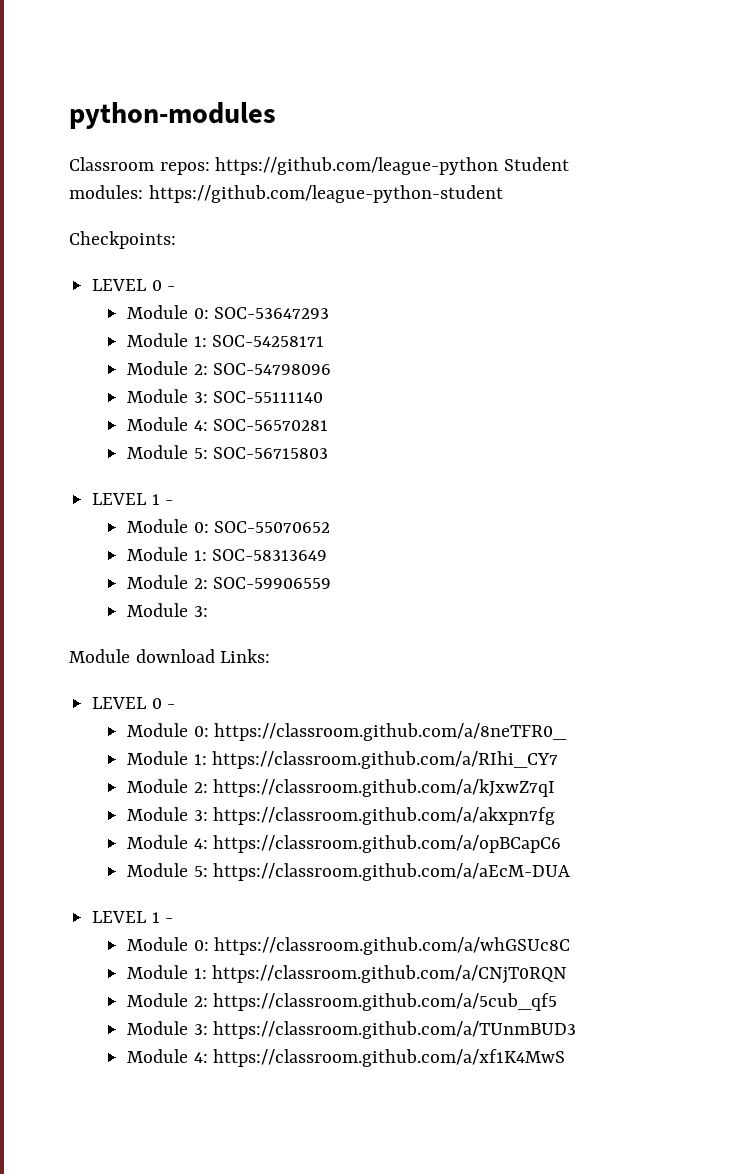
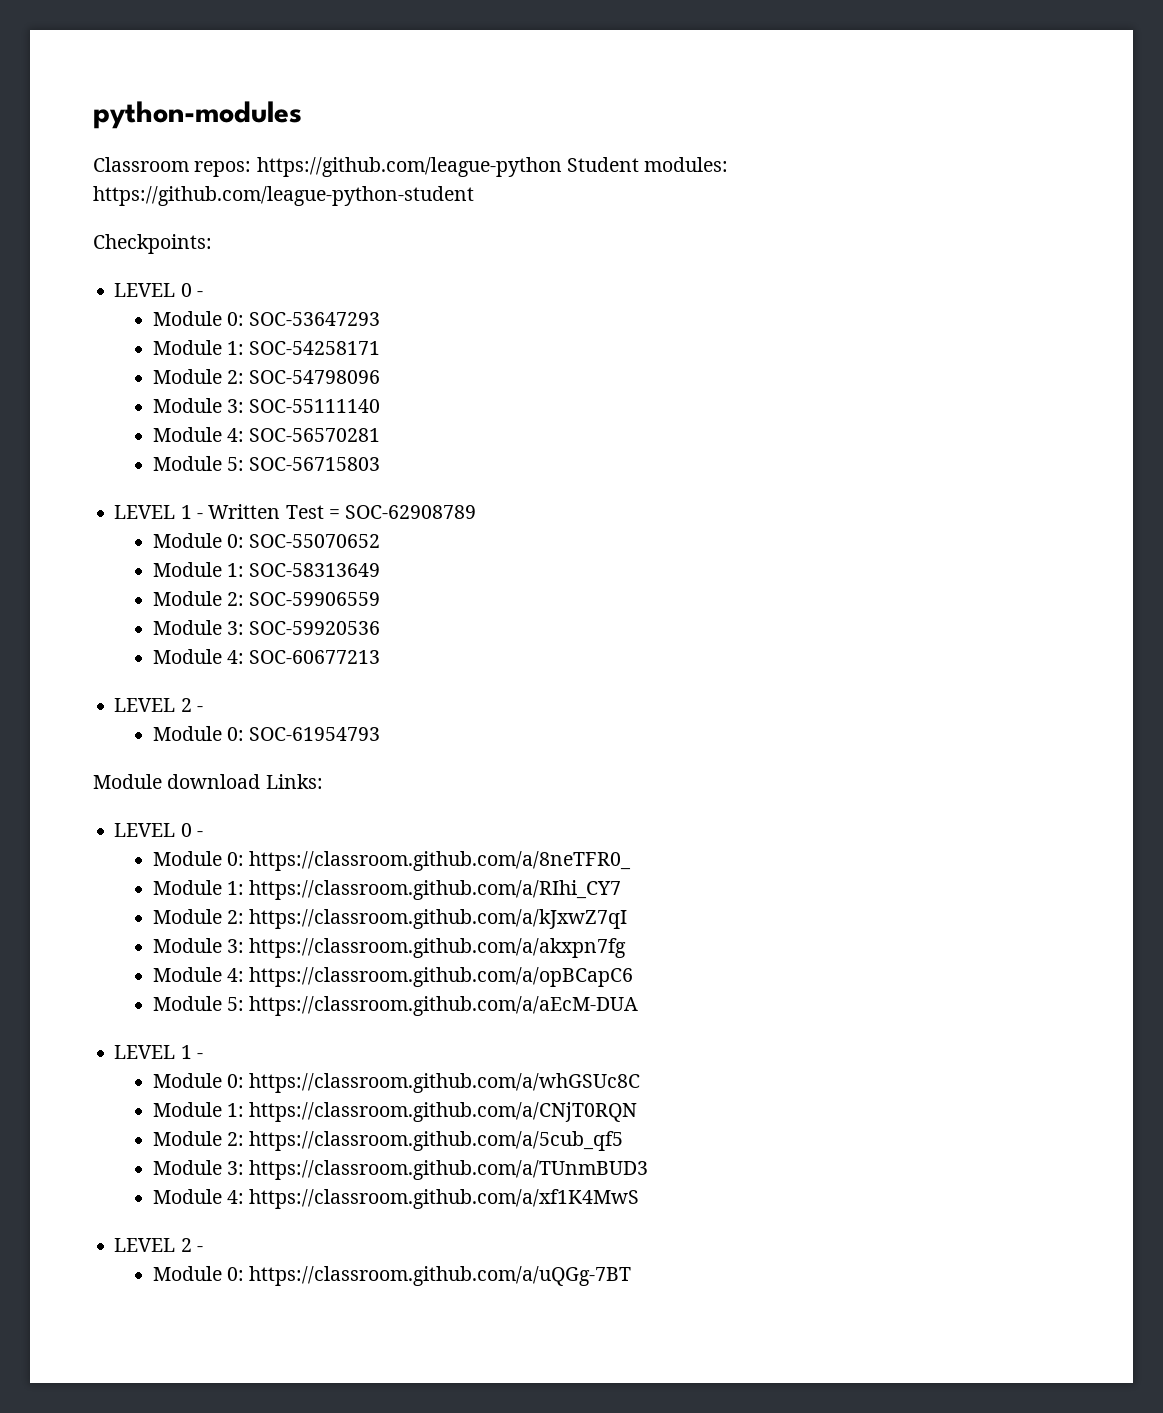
  Module 5: SOC-56715803
- LEVEL 1 -
+ LEVEL 1 - Written Test = SOC-62908789
  Module 2: SOC-59906559
- Module 3:
+ Module 3: SOC-59920536
+ Module 4: SOC-60677213
+ LEVEL 2 -
+ Module 0: SOC-61954793
  Module 4: https://classroom.github.com/a/xf1K4MwS
+ LEVEL 2 -
+ Module 0: https://classroom.github.com/a/uQGg-7BT

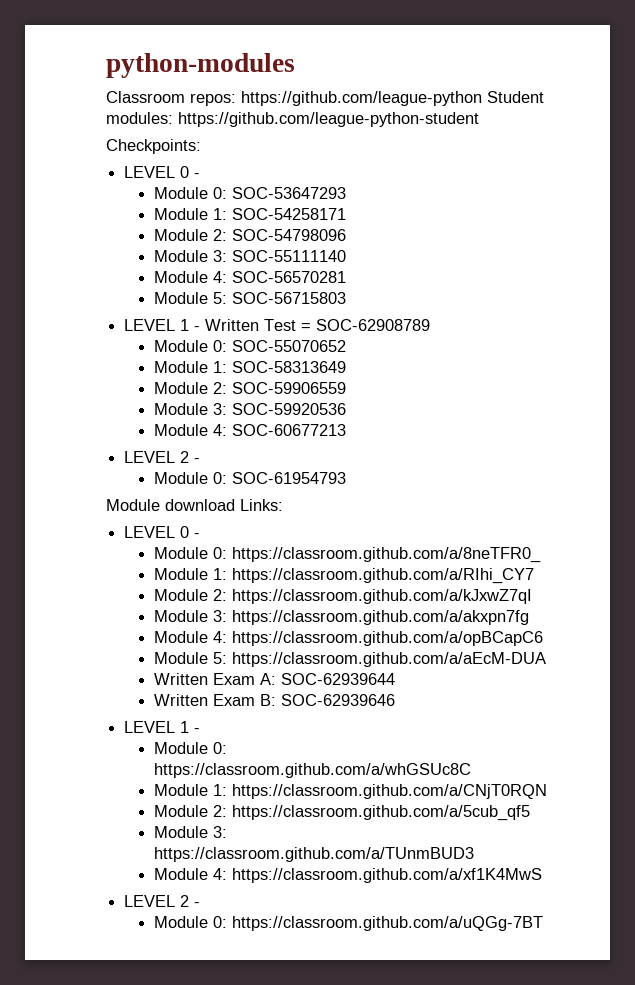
+ Written Exam A: SOC-62939644
+ Written Exam B: SOC-62939646

